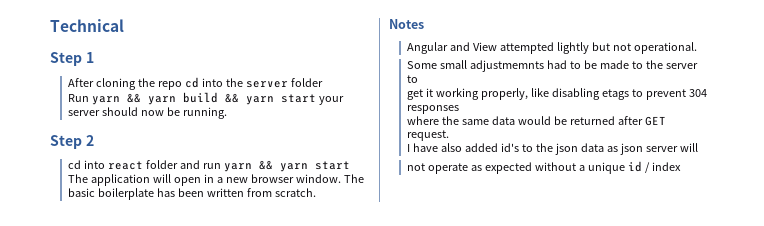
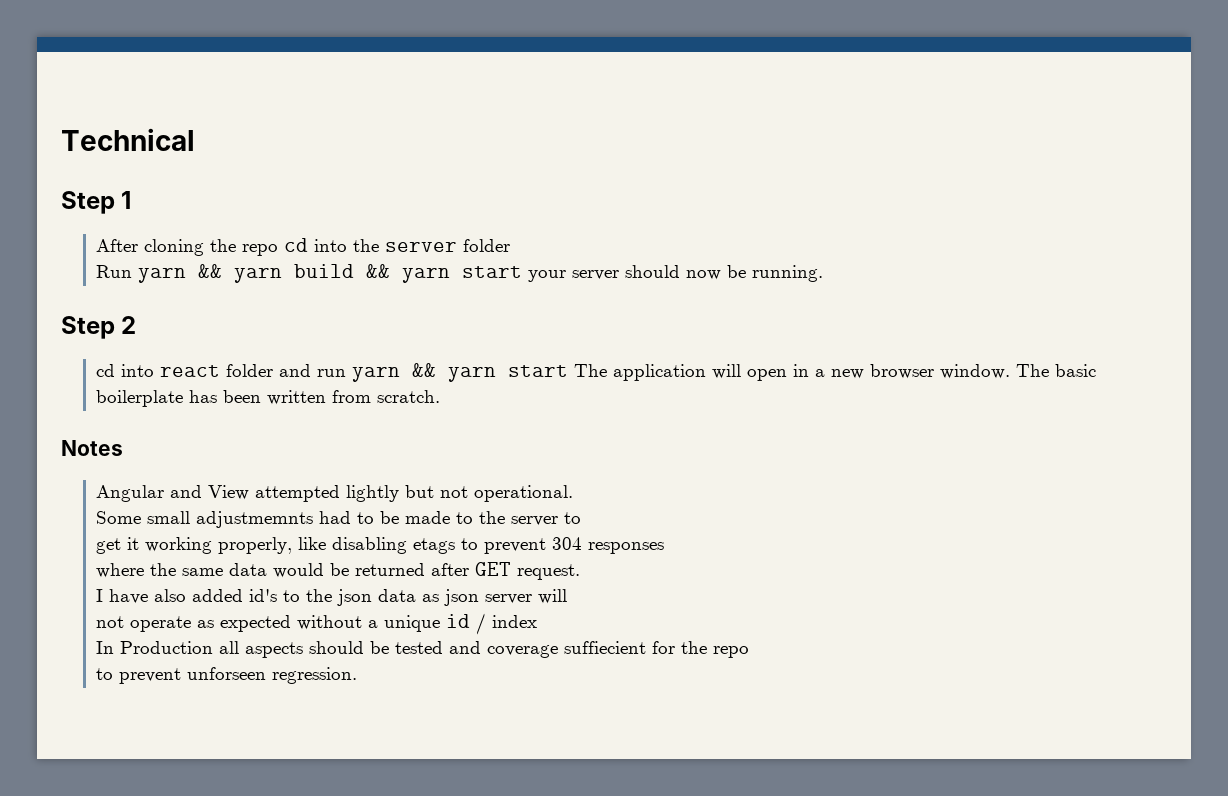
+ In Production all aspects should be tested and coverage suffiecient for the repo
+ to prevent unforseen regression.

